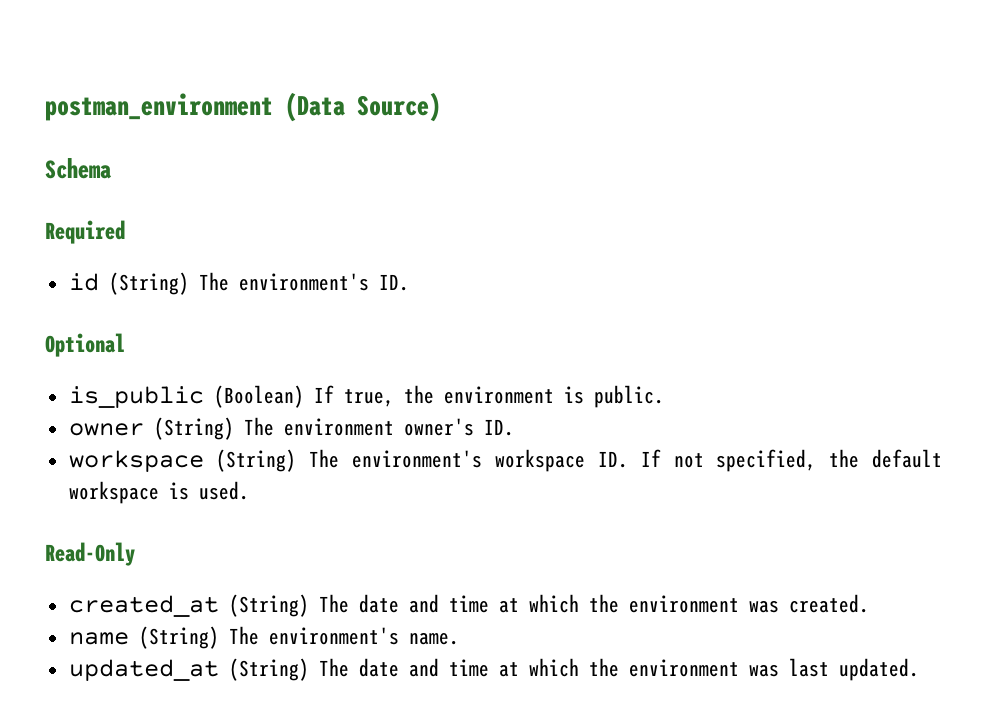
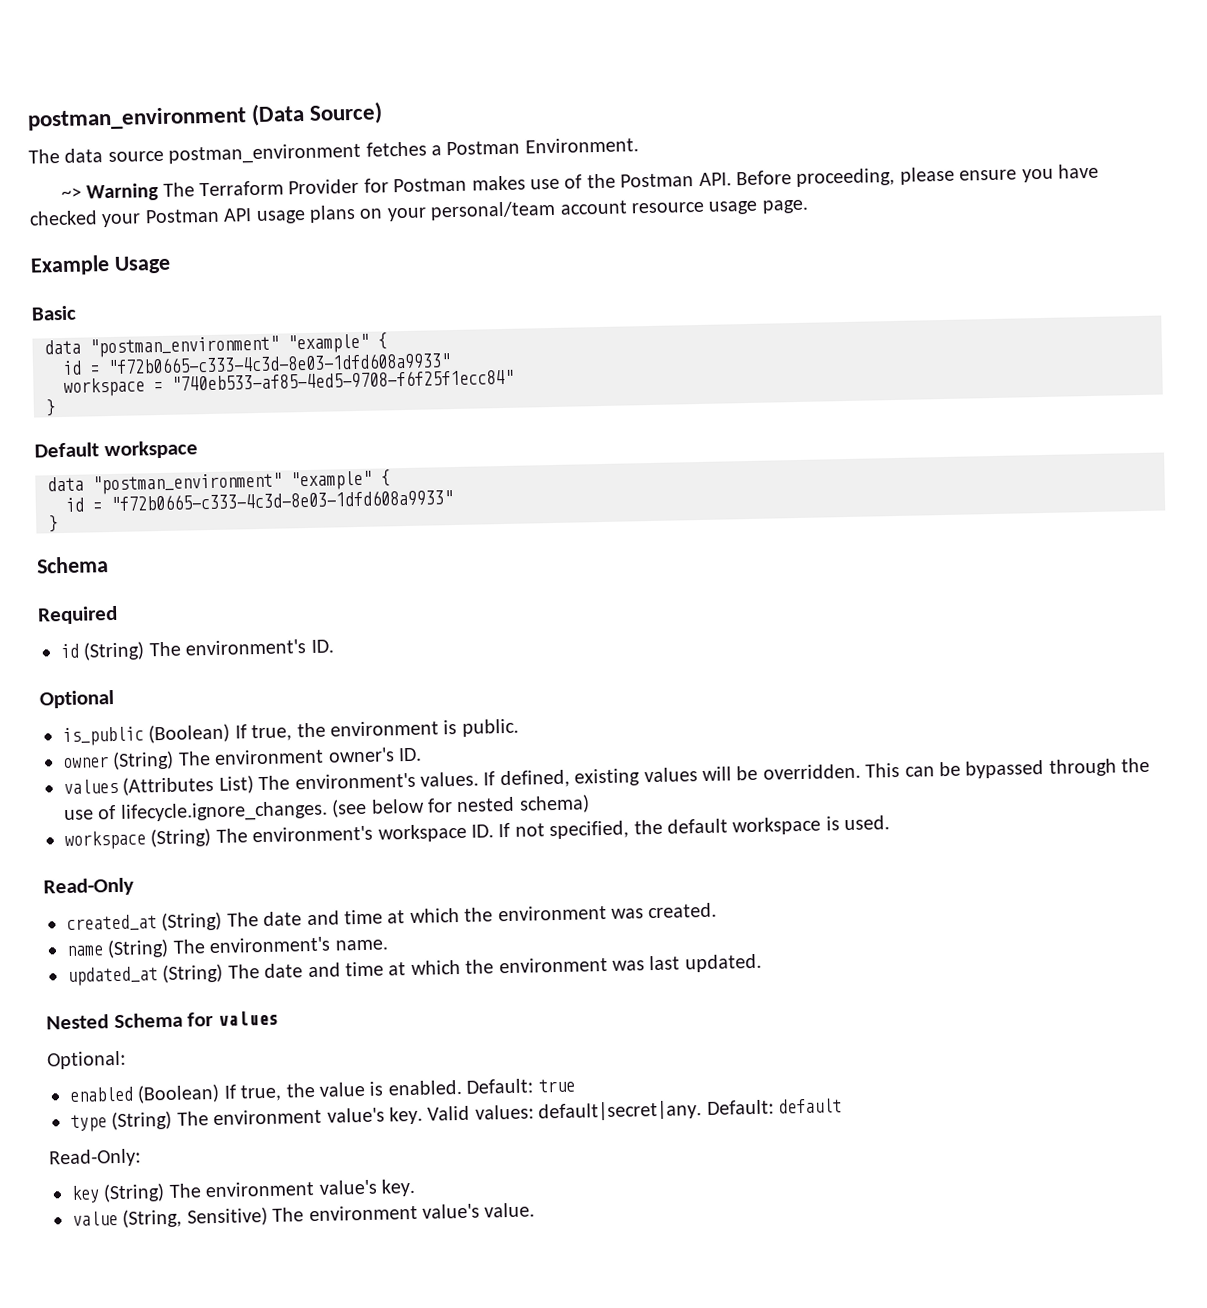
+ The data source postman_environment fetches a Postman Environment.
+ ~> Warning The Terraform Provider for Postman makes use of the Postman API. Before proceeding, please ensure you have checked your Postman API usage plans on your personal/team account resource usage page.
+ Example Usage
+ Basic
+ data "postman_environment" "example" {
+ id = "f72b0665-c333-4c3d-8e03-1dfd608a9933"
+ workspace = "740eb533-af85-4ed5-9708-f6f25f1ecc84"
+ }
+ Default workspace
+ data "postman_environment" "example" {
+ id = "f72b0665-c333-4c3d-8e03-1dfd608a9933"
+ }
+ values (Attributes List) The environment's values. If defined, existing values will be overridden. This can be bypassed through the use of lifecycle.ignore_changes. (see below for nested schema)
+ Nested Schema for values
+ Optional:
+ enabled (Boolean) If true, the value is enabled. Default: true
+ type (String) The environment value's key. Valid values: default|secret|any. Default: default
+ Read-Only:
+ key (String) The environment value's key.
+ value (String, Sensitive) The environment value's value.

